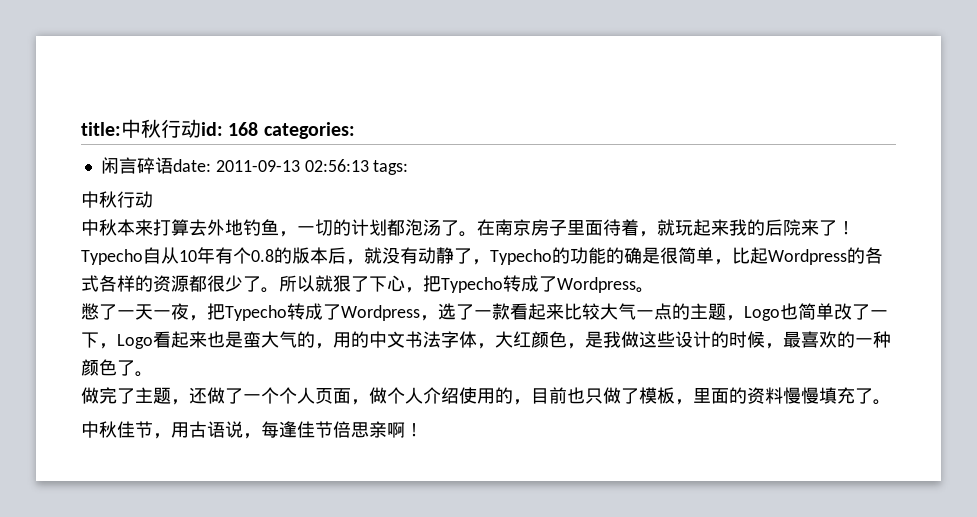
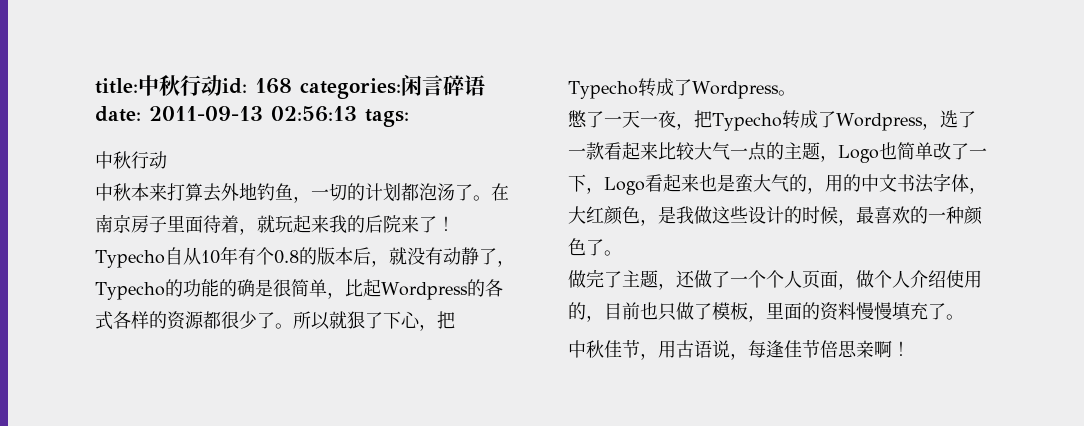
- title:中秋行动id: 168 categories:
- 闲言碎语date: 2011-09-13 02:56:13 tags:
+ title:中秋行动id: 168 categories:闲言碎语date: 2011-09-13 02:56:13 tags:

